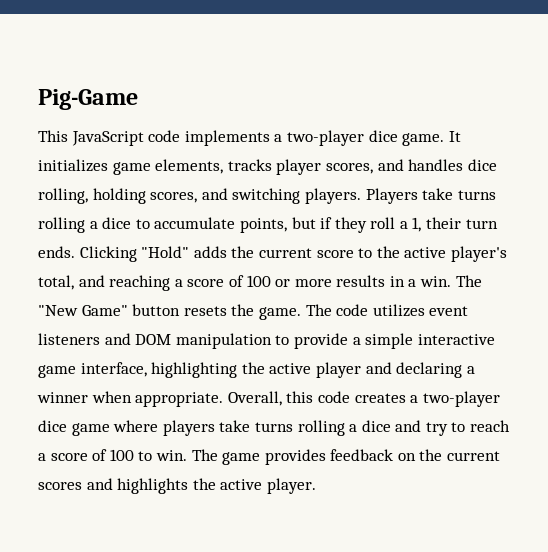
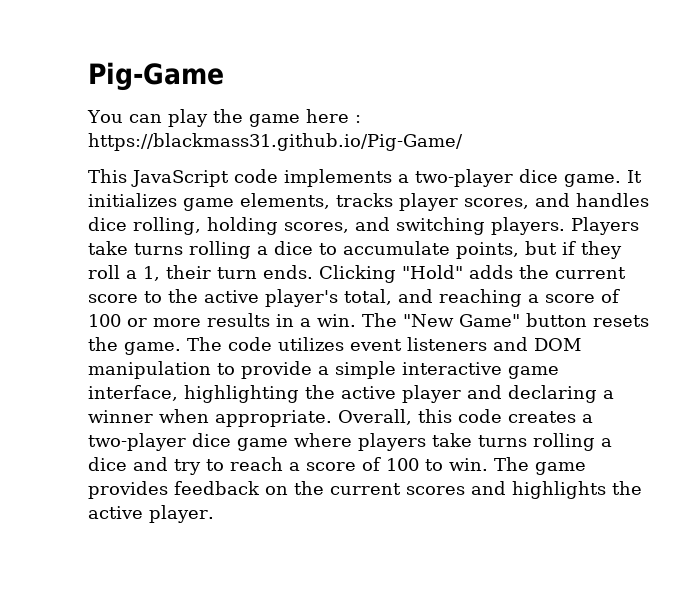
+ You can play the game here : https://blackmass31.github.io/Pig-Game/

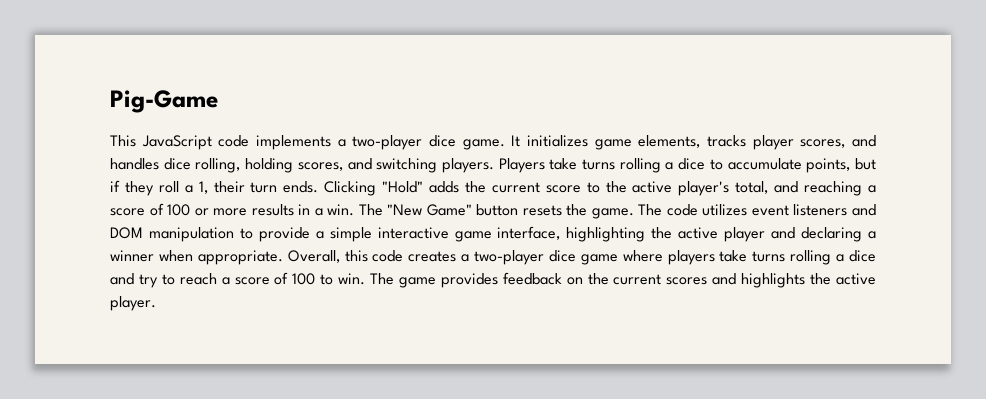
- You can play the game here : https://blackmass31.github.io/Pig-Game/

